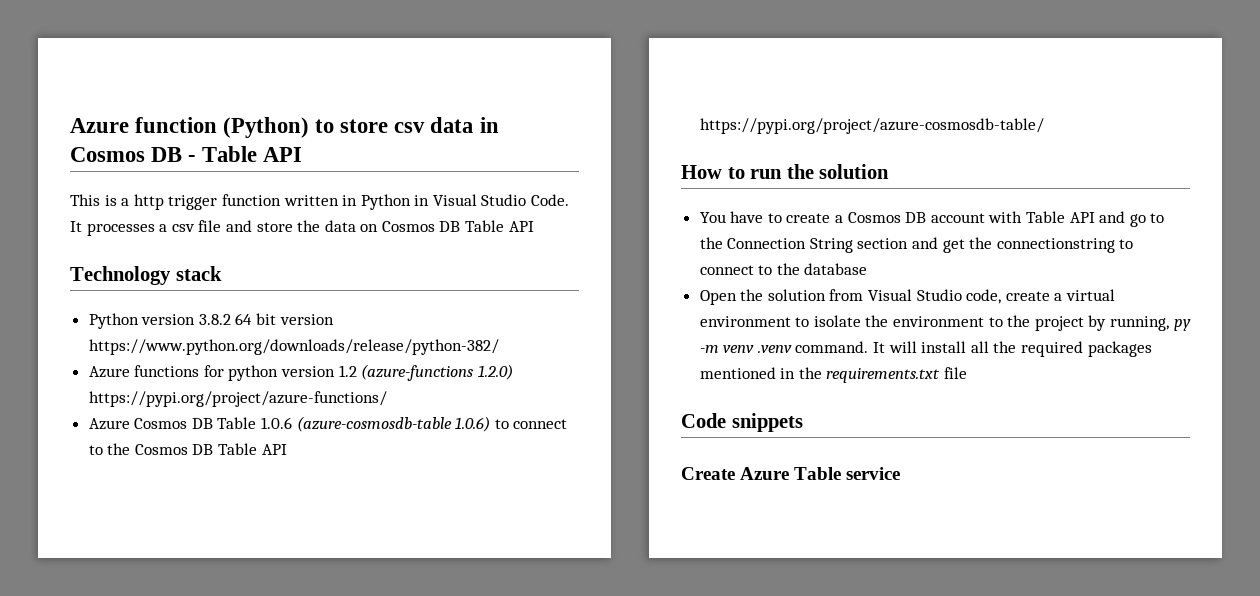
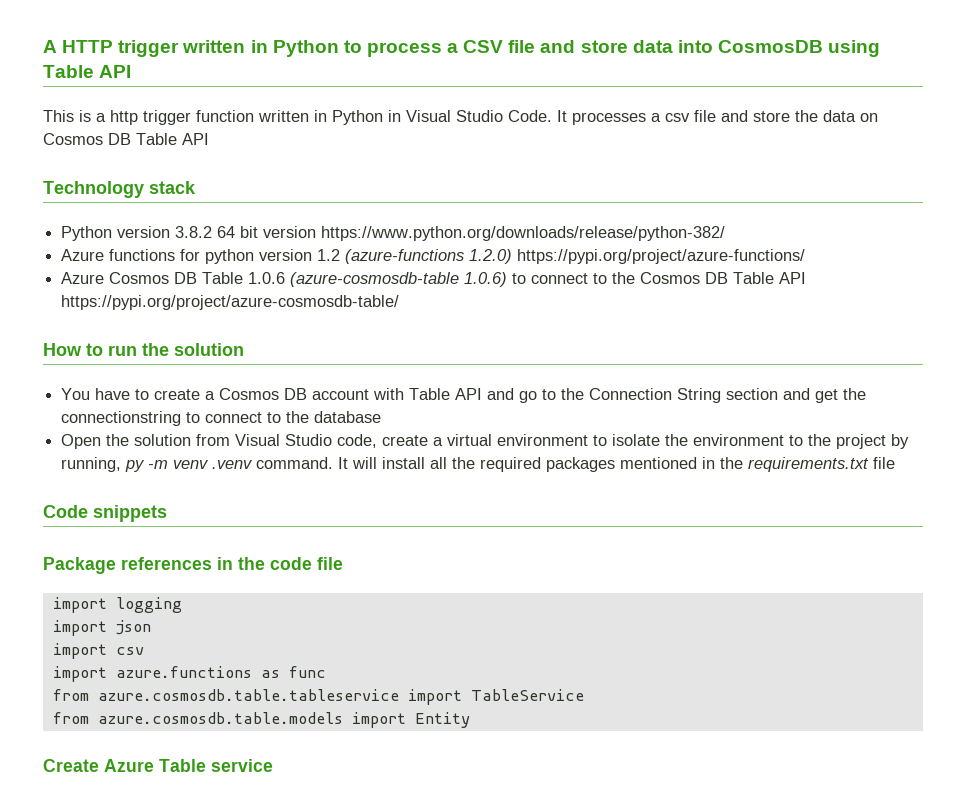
- Azure function (Python) to store csv data in Cosmos DB - Table API
+ A HTTP trigger written in Python to process a CSV file and store data into CosmosDB using Table API
+ Package references in the code file
+ import logging
+ import json
+ import csv
+ import azure.functions as func
+ from azure.cosmosdb.table.tableservice import TableService
+ from azure.cosmosdb.table.models import Entity

